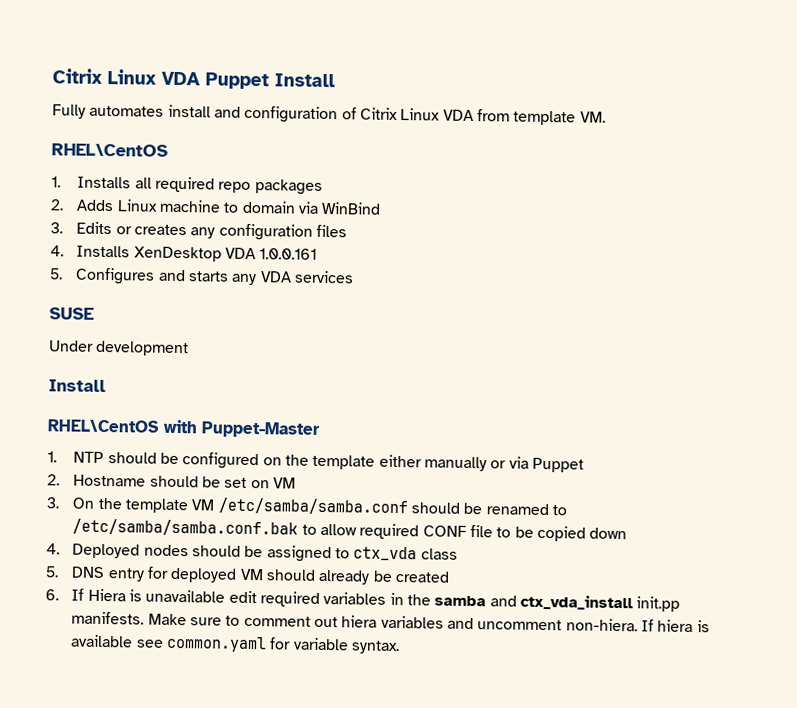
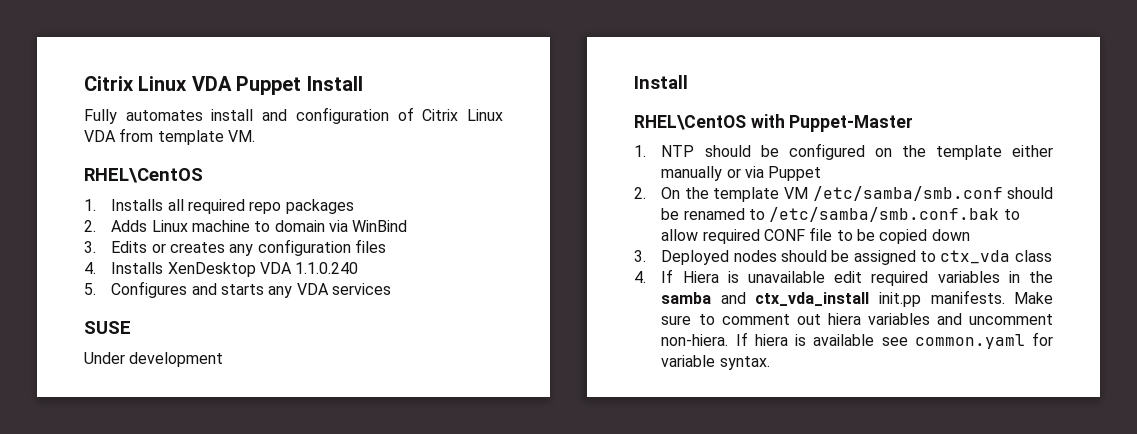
- 4. Installs XenDesktop VDA 1.0.0.161
+ 4. Installs XenDesktop VDA 1.1.0.240
- 2. Hostname should be set on VM
- 3. On the template VM /etc/samba/samba.conf should be renamed to /etc/samba/samba.conf.bak to allow required CONF file to be copied down
+ 2. On the template VM /etc/samba/smb.conf should be renamed to /etc/samba/smb.conf.bak to allow required CONF file to be copied down
- 4. Deployed nodes should be assigned to ctx_vda class
+ 3. Deployed nodes should be assigned to ctx_vda class
- 5. DNS entry for deployed VM should already be created
- 6. If Hiera is unavailable edit required variables in the samba and ctx_vda_install init.pp manifests.
+ 4. If Hiera is unavailable edit required variables in the samba and ctx_vda_install init.pp manifests.

